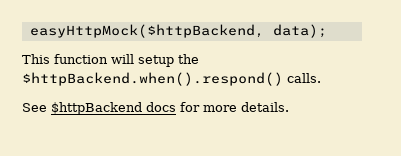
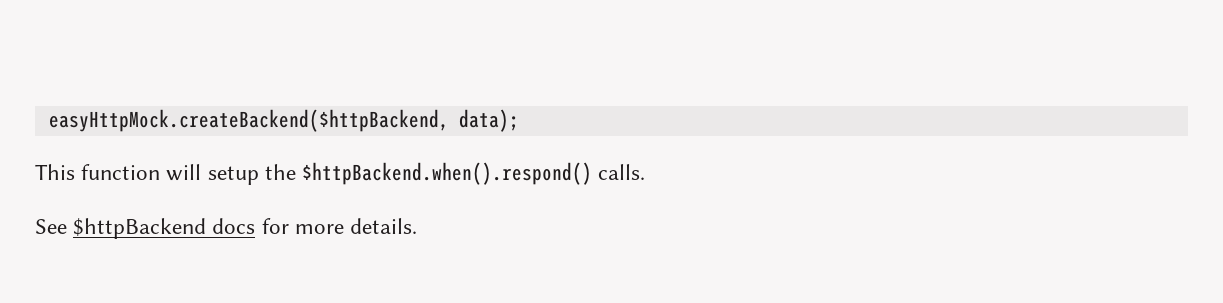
- easyHttpMock($httpBackend, data);
+ easyHttpMock.createBackend($httpBackend, data);

